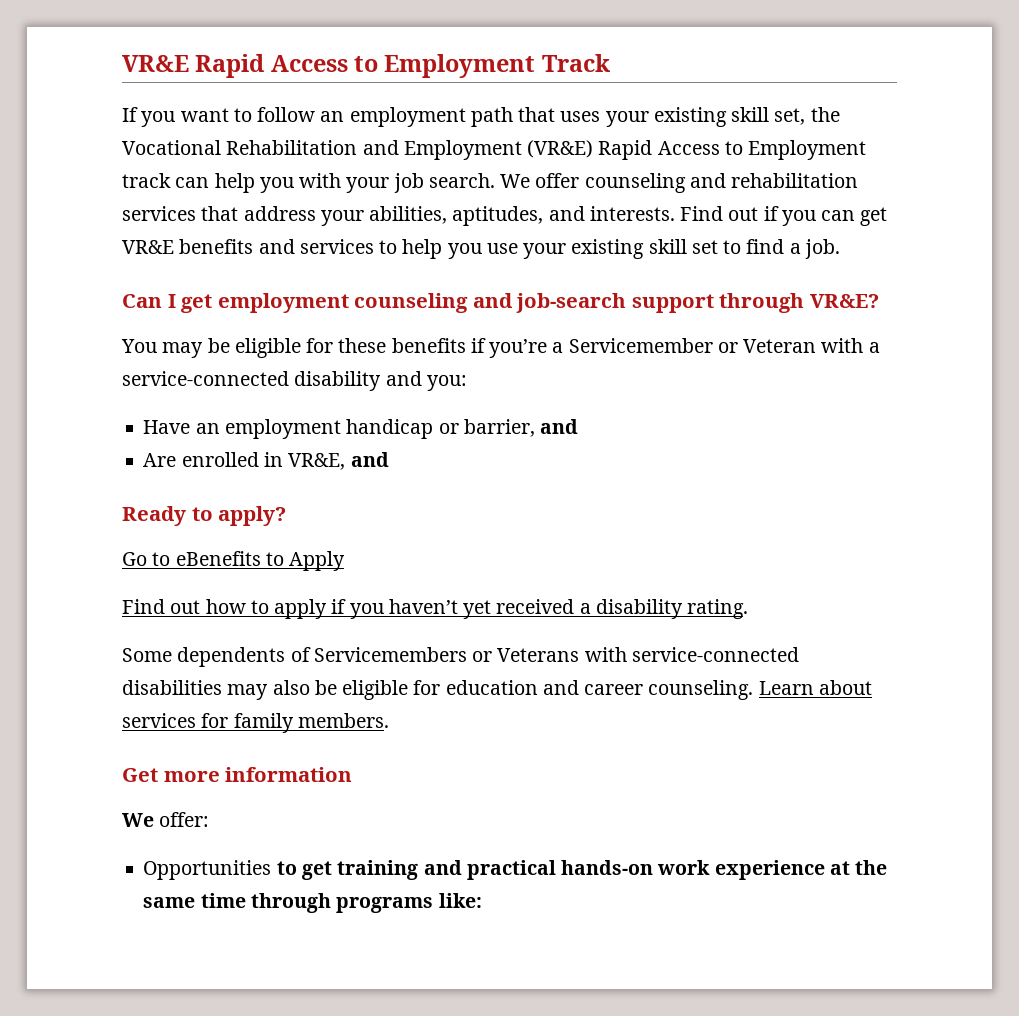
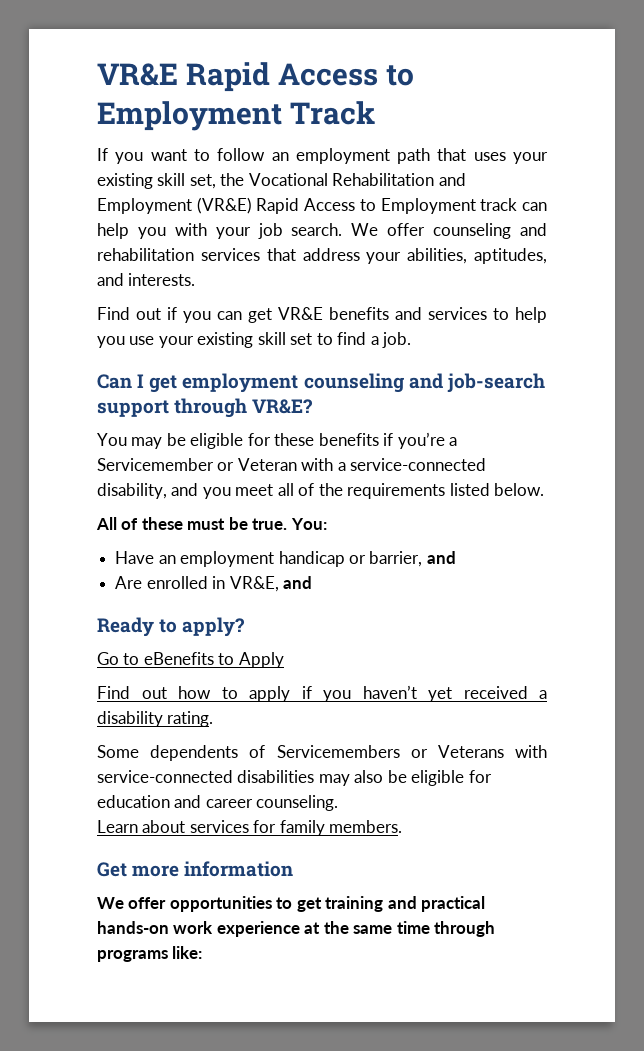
- We offer counseling and rehabilitation services that address your abilities, aptitudes, and interests. Find out if you can get VR&E benefits and services to help you use your existing skill set to find a job.
+ We offer counseling and rehabilitation services that address your abilities, aptitudes, and interests.
+ Find out if you can get VR&E benefits and services to help you use your existing skill set to find a job.
- You may be eligible for these benefits if you’re a Servicemember or Veteran with a service-connected disability and you:
+ You may be eligible for these benefits if you’re a Servicemember or Veteran with a service-connected disability, and you meet all of the requirements listed below.
+ All of these must be true. You:
- Some dependents of Servicemembers or Veterans with service-connected disabilities may also be eligible for education and career counseling. Learn about services for family members.
+ Some dependents of Servicemembers or Veterans with service-connected disabilities may also be eligible for education and career counseling.
+ Learn about services for family members.
- We offer:
- Opportunities to get training and practical hands-on work experience at the same time through programs like:
+ We offer opportunities to get training and practical hands-on work experience at the same time through programs like:

